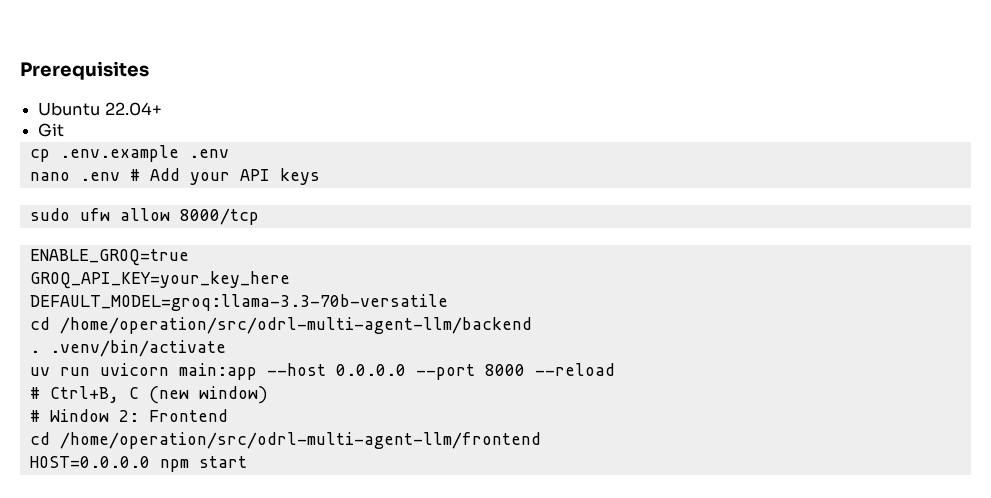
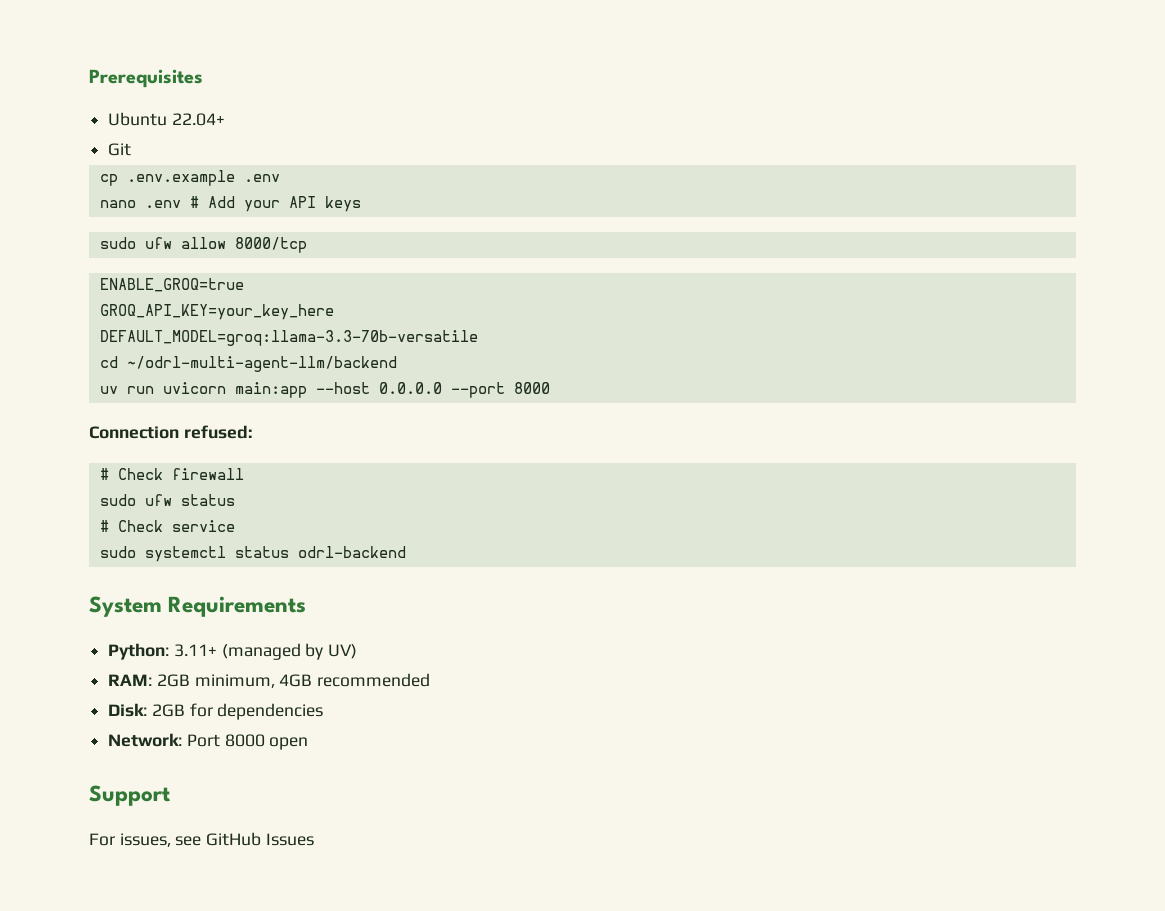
- cd /home/operation/src/odrl-multi-agent-llm/backend
- . .venv/bin/activate
+ cd ~/odrl-multi-agent-llm/backend
- uv run uvicorn main:app --host 0.0.0.0 --port 8000 --reload
- # Ctrl+B, C (new window)
- # Window 2: Frontend
- cd /home/operation/src/odrl-multi-agent-llm/frontend
- HOST=0.0.0.0 npm start
+ uv run uvicorn main:app --host 0.0.0.0 --port 8000
+ Connection refused:
+ # Check firewall
+ sudo ufw status
+ # Check service
+ sudo systemctl status odrl-backend
+ System Requirements
+ Python: 3.11+ (managed by UV)
+ RAM: 2GB minimum, 4GB recommended
+ Disk: 2GB for dependencies
+ Network: Port 8000 open
+ Support
+ For issues, see GitHub Issues

